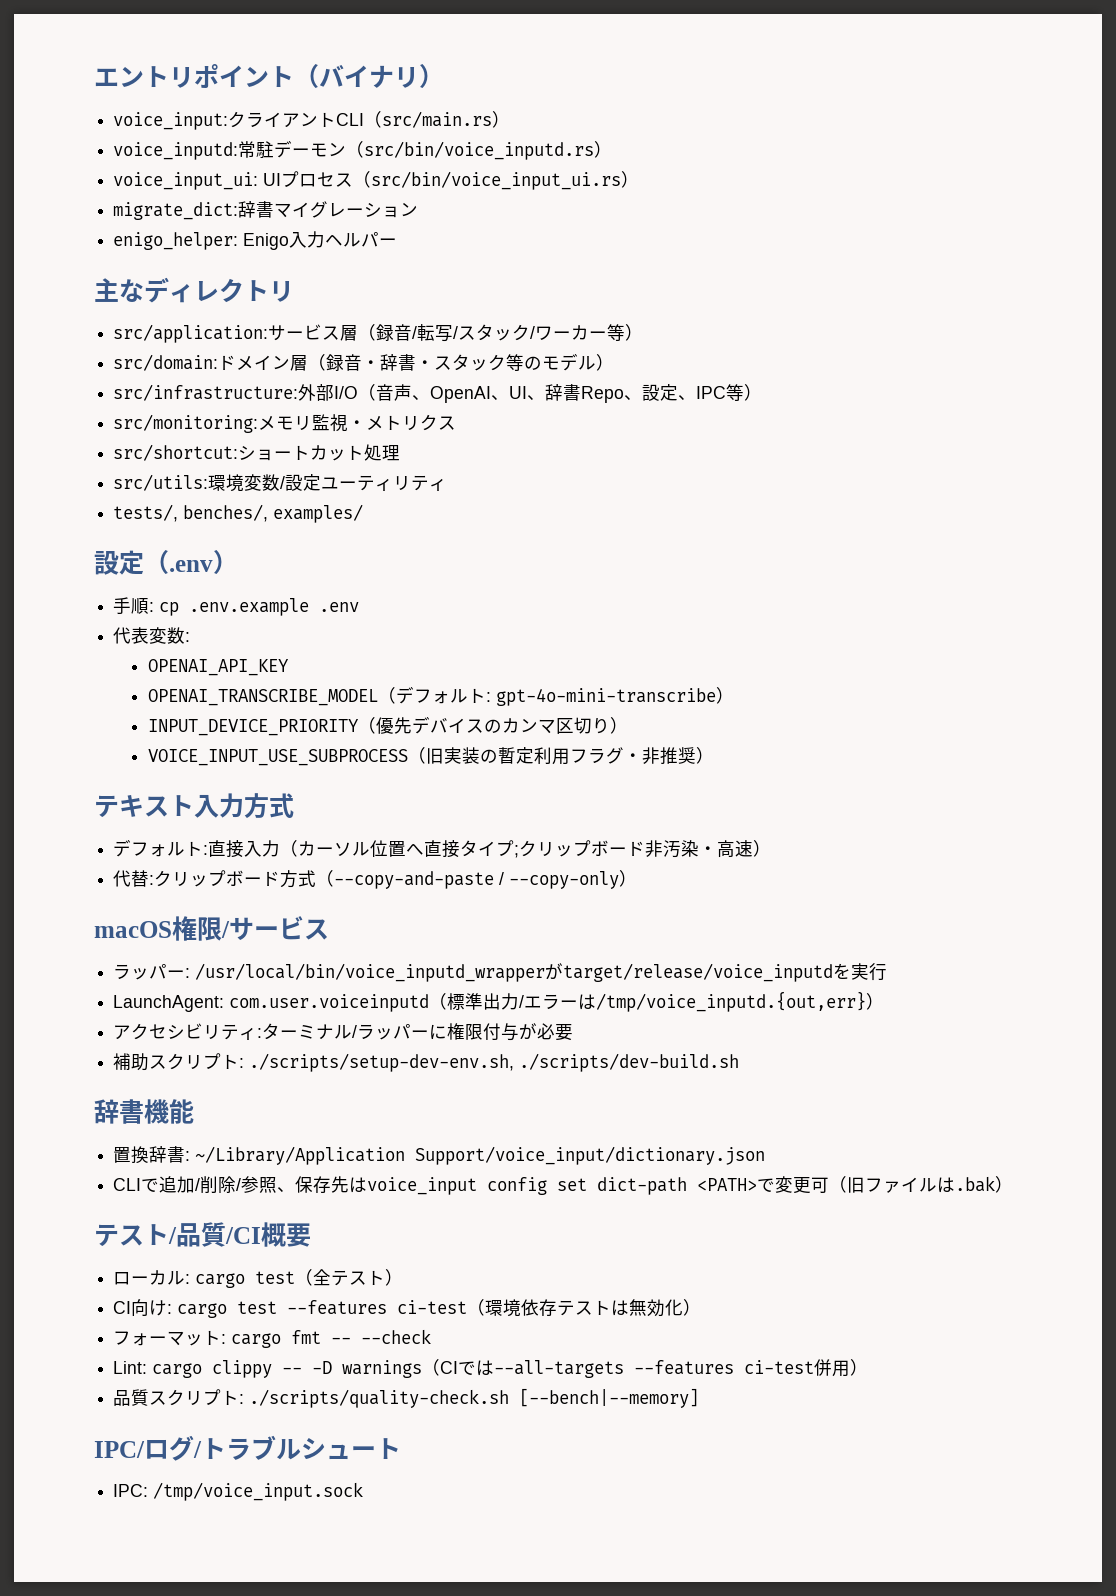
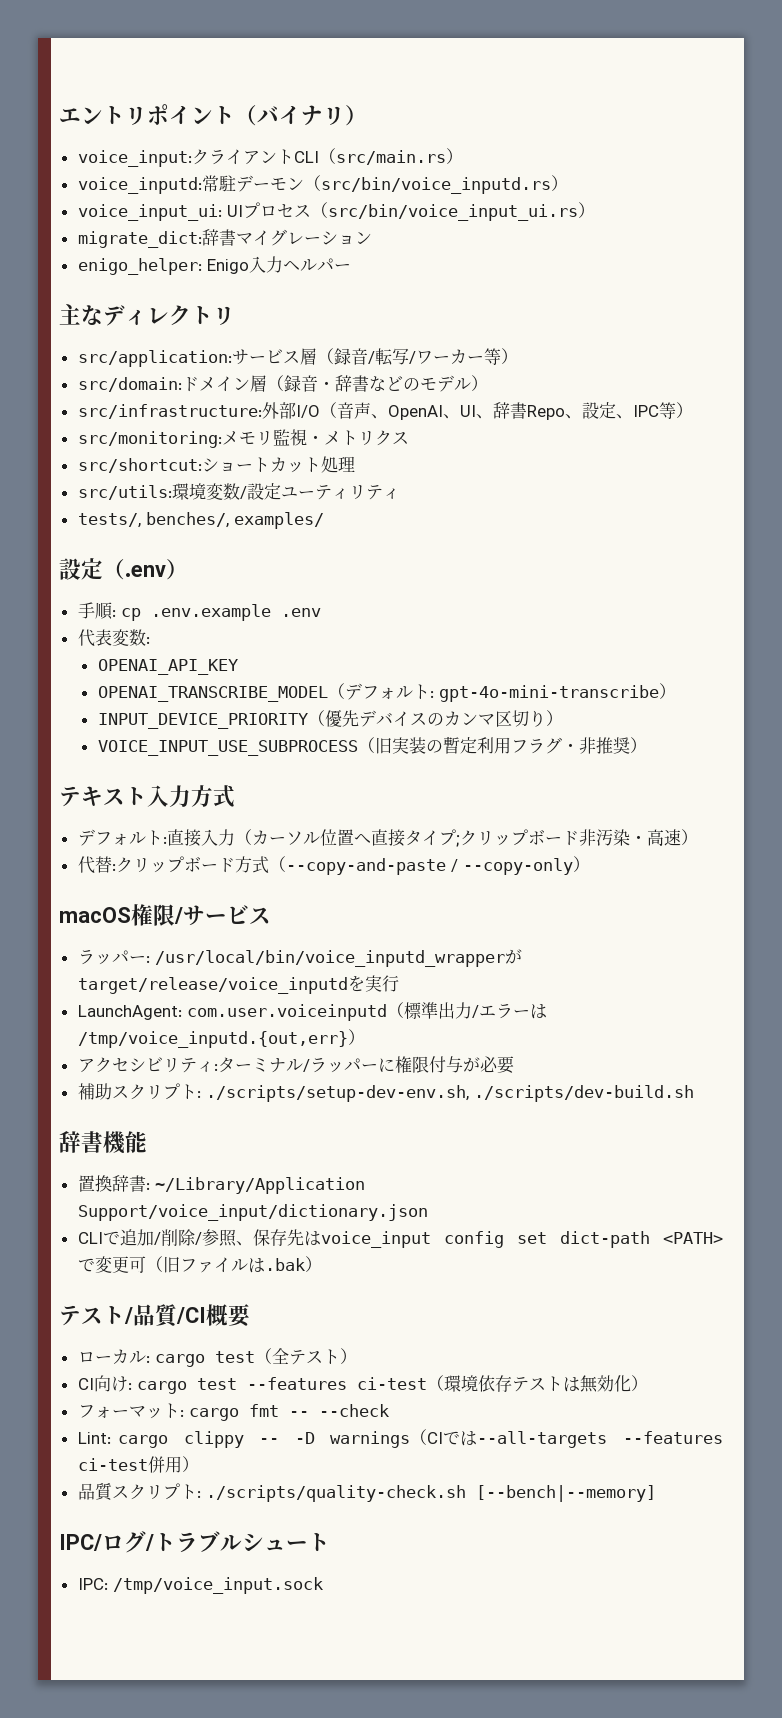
- src/application:サービス層（録音/転写/スタック/ワーカー等）
+ src/application:サービス層（録音/転写/ワーカー等）
- src/domain:ドメイン層（録音・辞書・スタック等のモデル）
+ src/domain:ドメイン層（録音・辞書などのモデル）

